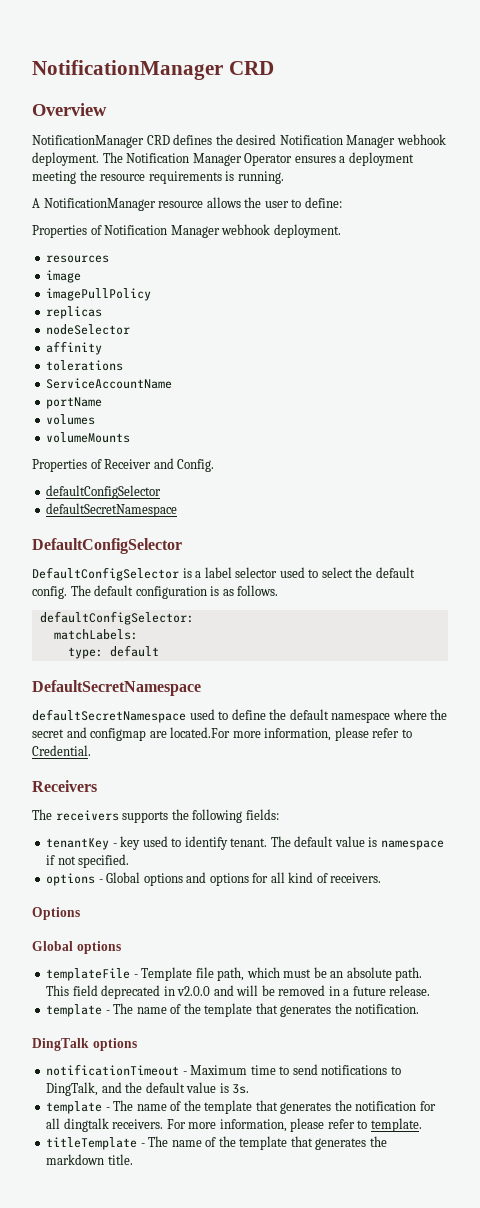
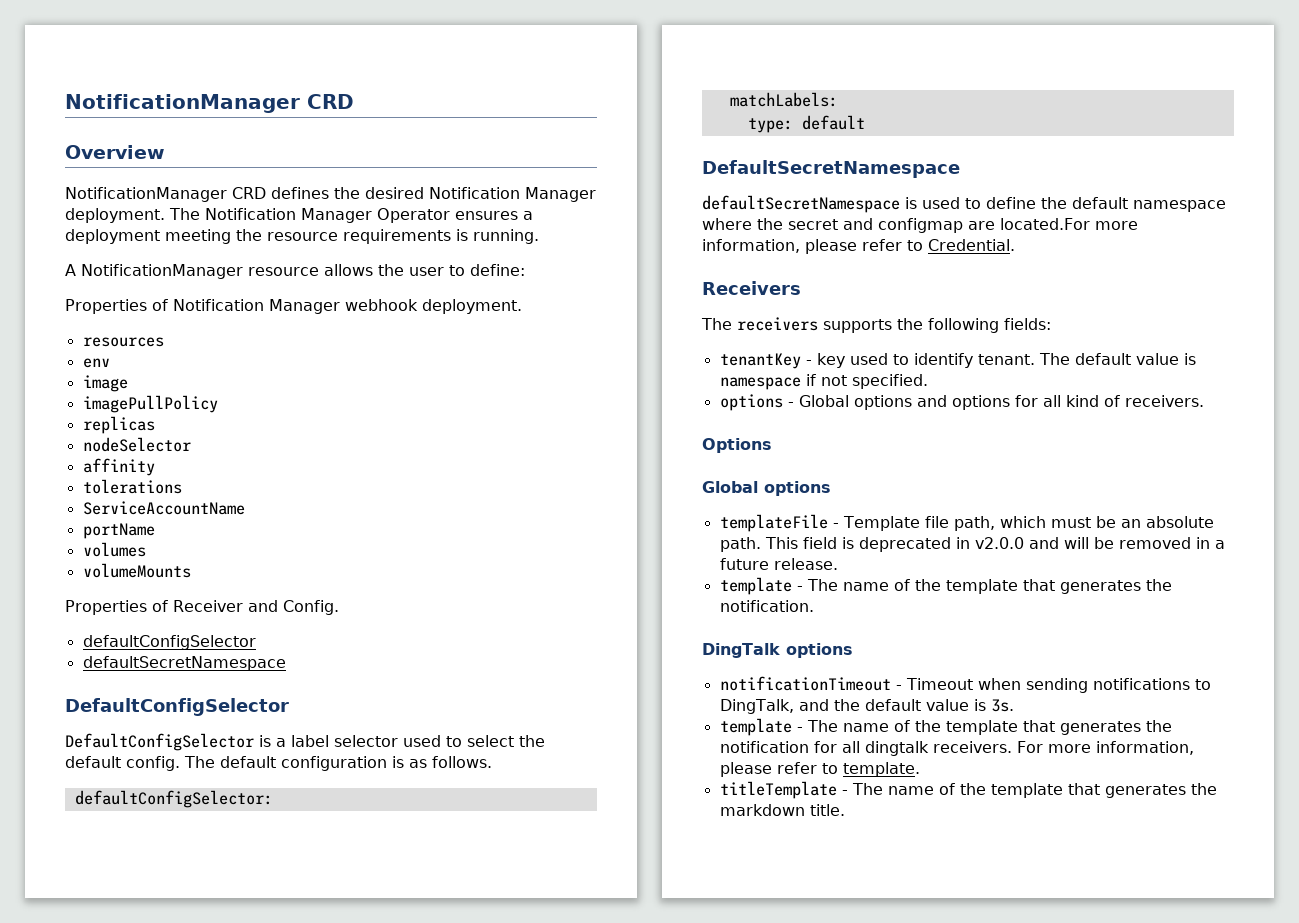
- NotificationManager CRD defines the desired Notification Manager webhook deployment.
+ NotificationManager CRD defines the desired Notification Manager deployment.
+ env
- defaultSecretNamespace used to define the default namespace where the secret and configmap are located.For more information, please refer to Credential.
+ defaultSecretNamespace is used to define the default namespace where the secret and configmap are located.For more information, please refer to Credential.
- This field deprecated in v2.0.0 and will be removed in a future release.
+ This field is deprecated in v2.0.0 and will be removed in a future release.
- notificationTimeout - Maximum time to send notifications to DingTalk, and the default value is 3s.
+ notificationTimeout - Timeout when sending notifications to DingTalk, and the default value is 3s.

